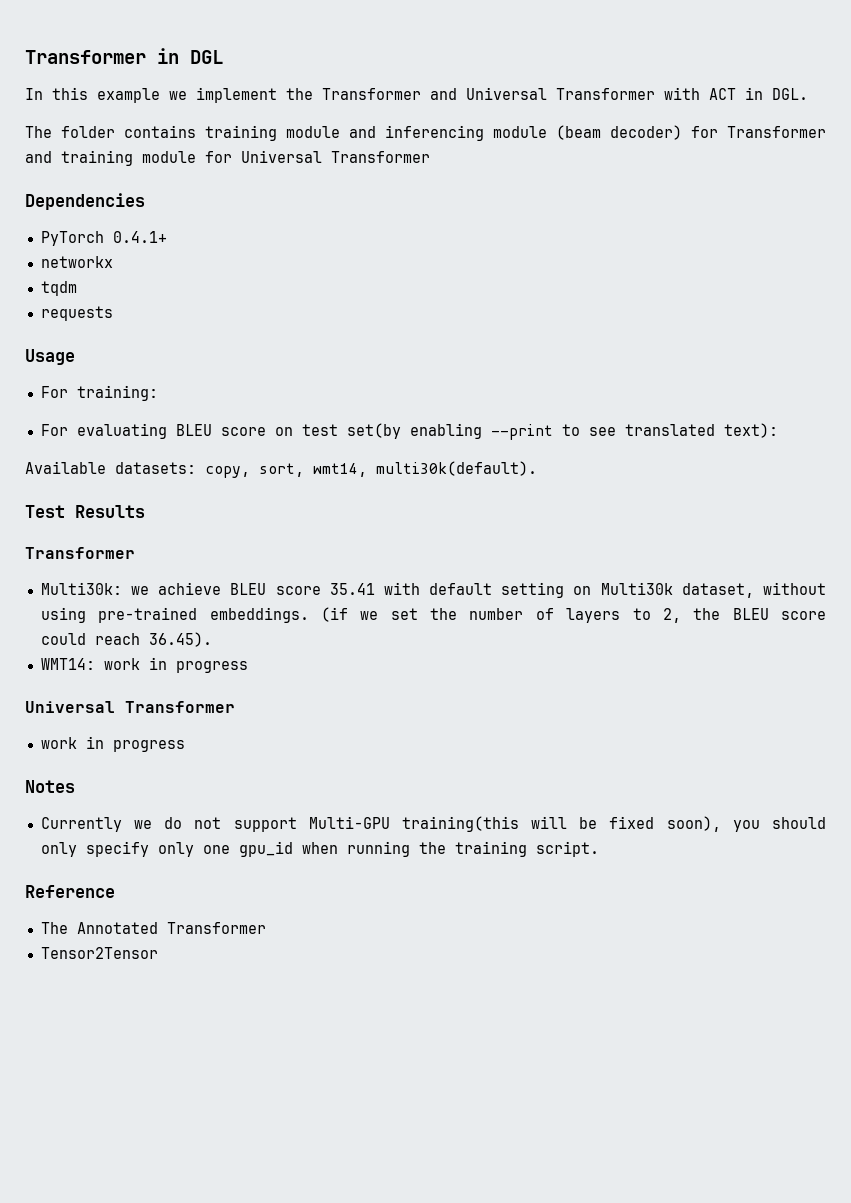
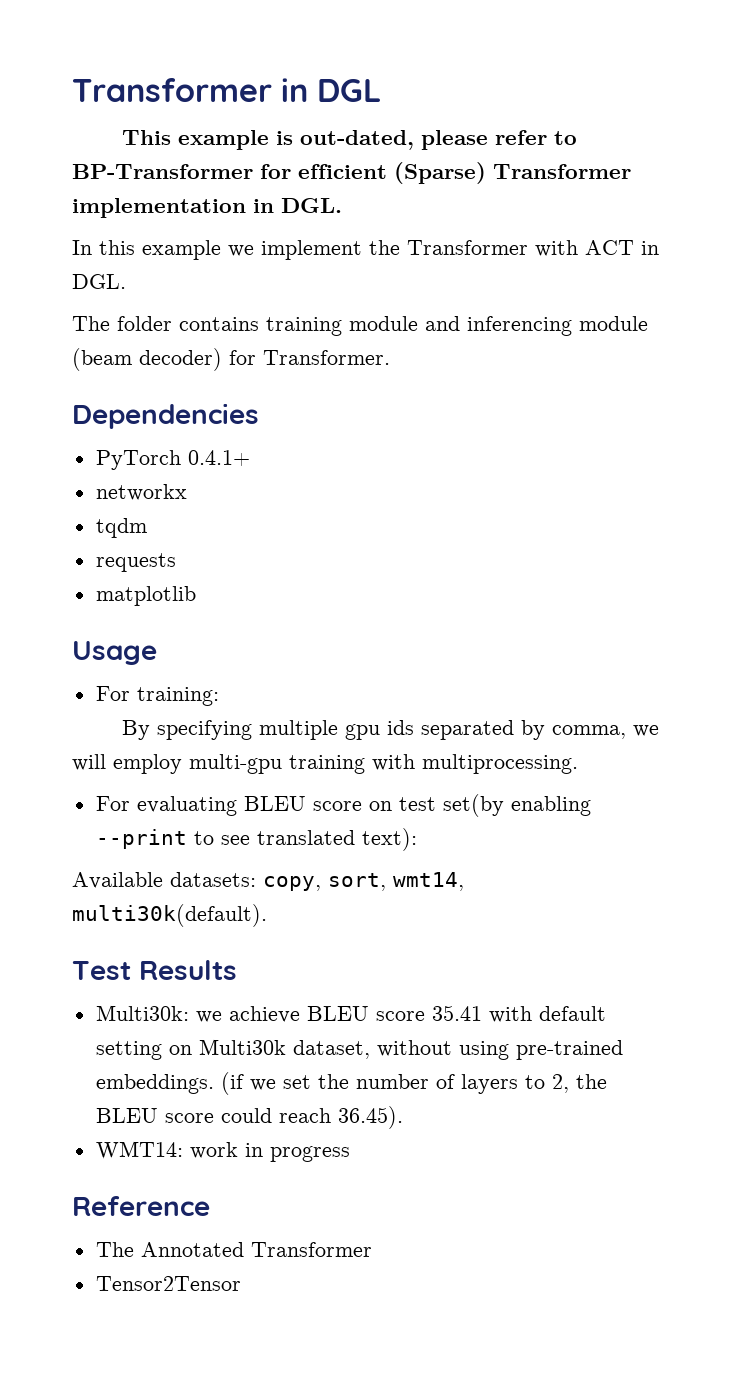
+ This example is out-dated, please refer to BP-Transformer for efficient (Sparse) Transformer implementation in DGL.
- In this example we implement the Transformer and Universal Transformer with ACT in DGL.
+ In this example we implement the Transformer with ACT in DGL.
- The folder contains training module and inferencing module (beam decoder) for Transformer and training module for Universal Transformer
+ The folder contains training module and inferencing module (beam decoder) for Transformer.
+ matplotlib
+ By specifying multiple gpu ids separated by comma, we will employ multi-gpu training with multiprocessing.
  Test Results
- Transformer
  WMT14: work in progress
- Universal Transformer
- work in progress
- Notes
- Currently we do not support Multi-GPU training(this will be fixed soon), you should only specify only one gpu_id when running the training script.

